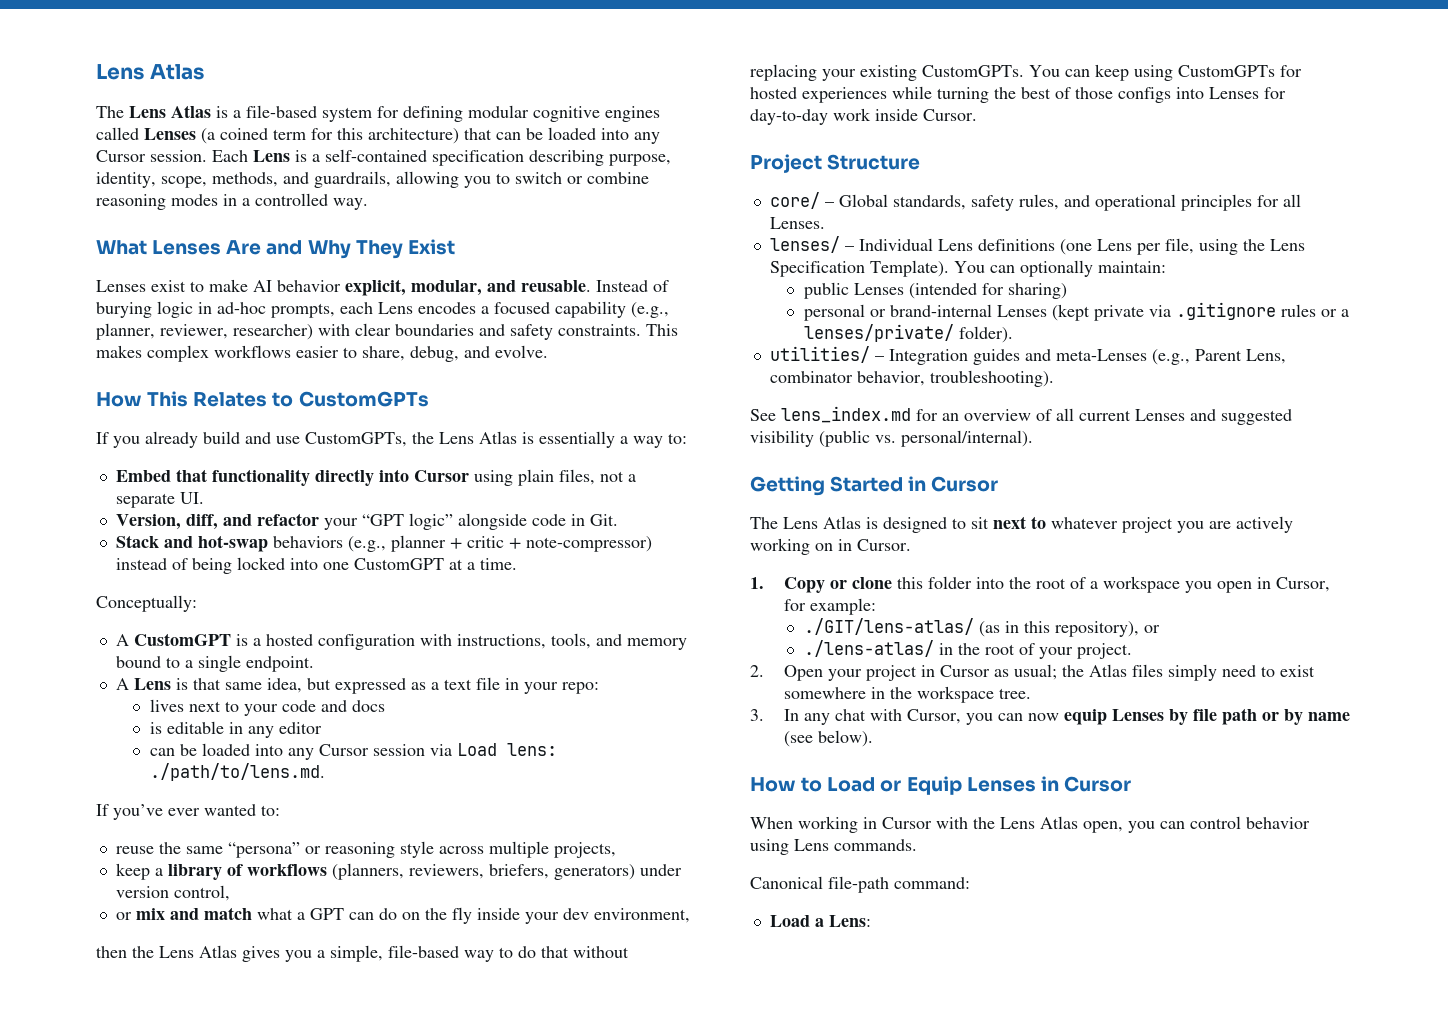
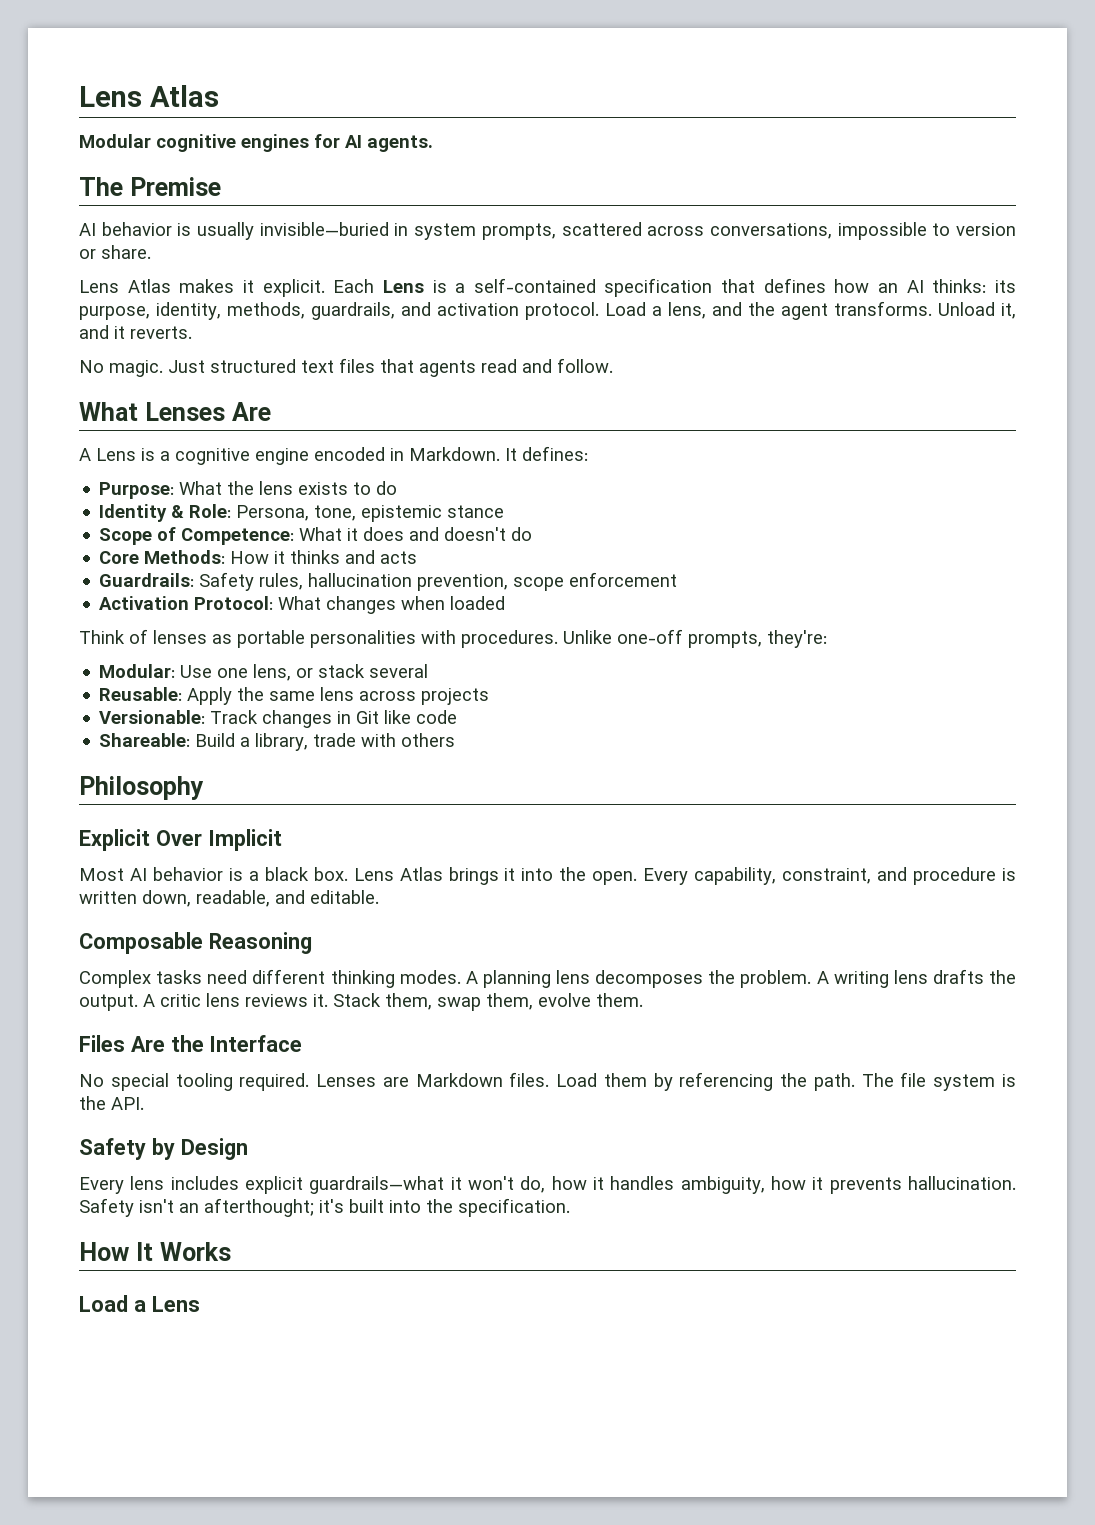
- The Lens Atlas is a file-based system for defining modular cognitive engines called Lenses (a coined term for this architecture) that can be loaded into any Cursor session.
+ Modular cognitive engines for AI agents.
+ The Premise
+ AI behavior is usually invisible—buried in system prompts, scattered across conversations, impossible to version or share.
+ Lens Atlas makes it explicit.
- Each Lens is a self-contained specification describing purpose, identity, scope, methods, and guardrails, allowing you to switch or combine reasoning modes in a controlled way.
- What Lenses Are and Why They Exist
- Lenses exist to make AI behavior explicit, modular, and reusable. Instead of burying logic in ad-hoc prompts, each Lens encodes a focused capability (e.g., planner, reviewer, researcher) with clear boundaries and safety constraints. This makes complex workflows easier to share, debug, and evolve.
- How This Relates to CustomGPTs
- If you already build and use CustomGPTs, the Lens Atlas is essentially a way to:
- Embed that functionality directly into Cursor using plain files, not a separate UI.
- Version, diff, and refactor your “GPT logic” alongside code in Git.
- Stack and hot-swap behaviors (e.g., planner + critic + note-compressor) instead of being locked into one CustomGPT at a time.
- Conceptually:
- A CustomGPT is a hosted configuration with instructions, tools, and memory bound to a single endpoint.
- A Lens is that same idea, but expressed as a text file in your repo:
- lives next to your code and docs
- is editable in any editor
- can be loaded into any Cursor session via Load lens: ./path/to/lens.md.
- If you’ve ever wanted to:
- reuse the same “persona” or reasoning style across multiple projects,
- keep a library of workflows (planners, reviewers, briefers, generators) under version control,
- or mix and match what a GPT can do on the fly inside your dev environment,
- then the Lens Atlas gives you a simple, file-based way to do that without replacing your existing CustomGPTs. You can keep using CustomGPTs for hosted experiences while turning the best of those configs into Lenses for day-to-day work inside Cursor.
- Project Structure
- core/ – Global standards, safety rules, and operational principles for all Lenses.
- lenses/ – Individual Lens definitions (one Lens per file, using the Lens Specification Template). You can optionally maintain:
- public Lenses (intended for sharing)
- personal or brand-internal Lenses (kept private via .gitignore rules or a lenses/private/ folder).
- utilities/ – Integration guides and meta-Lenses (e.g., Parent Lens, combinator behavior, troubleshooting).
- See lens_index.md for an overview of all current Lenses and suggested visibility (public vs. personal/internal).
- Getting Started in Cursor
- The Lens Atlas is designed to sit next to whatever project you are actively working on in Cursor.
- 1. Copy or clone this folder into the root of a workspace you open in Cursor, for example:
- ./GIT/lens-atlas/ (as in this repository), or
- ./lens-atlas/ in the root of your project.
- 2. Open your project in Cursor as usual; the Atlas files simply need to exist somewhere in the workspace tree.
- 3. In any chat with Cursor, you can now equip Lenses by file path or by name (see below).
- How to Load or Equip Lenses in Cursor
- When working in Cursor with the Lens Atlas open, you can control behavior using Lens commands.
- Canonical file-path command:
- Load a Lens:
+ Each Lens is a self-contained specification that defines how an AI thinks: its purpose, identity, methods, guardrails, and activation protocol. Load a lens, and the agent transforms. Unload it, and it reverts.
+ No magic. Just structured text files that agents read and follow.
+ What Lenses Are
+ A Lens is a cognitive engine encoded in Markdown. It defines:
+ Purpose: What the lens exists to do
+ Identity & Role: Persona, tone, epistemic stance
+ Scope of Competence: What it does and doesn't do
+ Core Methods: How it thinks and acts
+ Guardrails: Safety rules, hallucination prevention, scope enforcement
+ Activation Protocol: What changes when loaded
+ Think of lenses as portable personalities with procedures. Unlike one-off prompts, they're:
+ Modular: Use one lens, or stack several
+ Reusable: Apply the same lens across projects
+ Versionable: Track changes in Git like code
+ Shareable: Build a library, trade with others
+ Philosophy
+ Explicit Over Implicit
+ Most AI behavior is a black box. Lens Atlas brings it into the open. Every capability, constraint, and procedure is written down, readable, and editable.
+ Composable Reasoning
+ Complex tasks need different thinking modes. A planning lens decomposes the problem. A writing lens drafts the output. A critic lens reviews it. Stack them, swap them, evolve them.
+ Files Are the Interface
+ No special tooling required. Lenses are Markdown files. Load them by referencing the path. The file system is the API.
+ Safety by Design
+ Every lens includes explicit guardrails—what it won't do, how it handles ambiguity, how it prevents hallucination. Safety isn't an afterthought; it's built into the specification.
+ How It Works
+ Load a Lens

